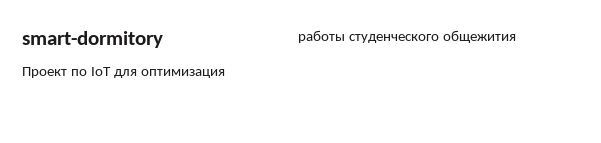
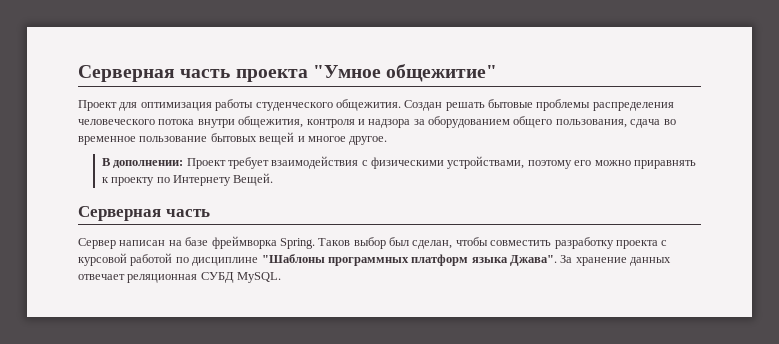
- smart-dormitory
- Проект по IoT для оптимизация работы студенческого общежития
+ Серверная часть проекта "Умное общежитие"
+ Проект для оптимизация работы студенческого общежития. Создан решать бытовые проблемы распределения человеческого потока внутри общежития, контроля и надзора за оборудованием общего пользования, сдача во временное пользование бытовых вещей и многое другое.
+ В дополнении: Проект требует взаимодействия с физическими устройствами, поэтому его можно приравнять к проекту по Интернету Вещей.
+ Серверная часть
+ Сервер написан на базе фреймворка Spring. Таков выбор был сделан, чтобы совместить разработку проекта с курсовой работой по дисциплине "Шаблоны программных платформ языка Джава". За хранение данных отвечает реляционная СУБД MySQL.

